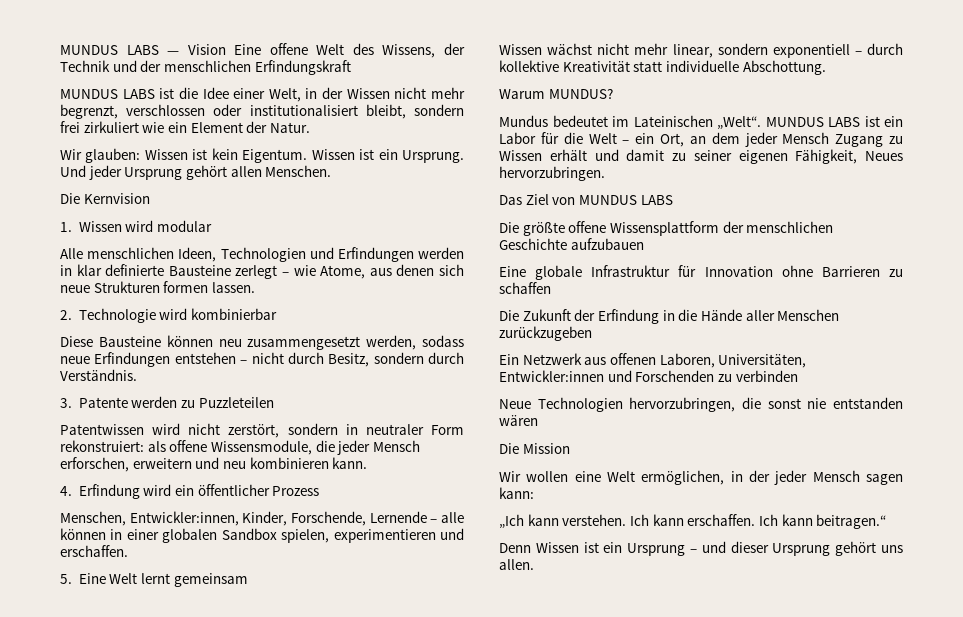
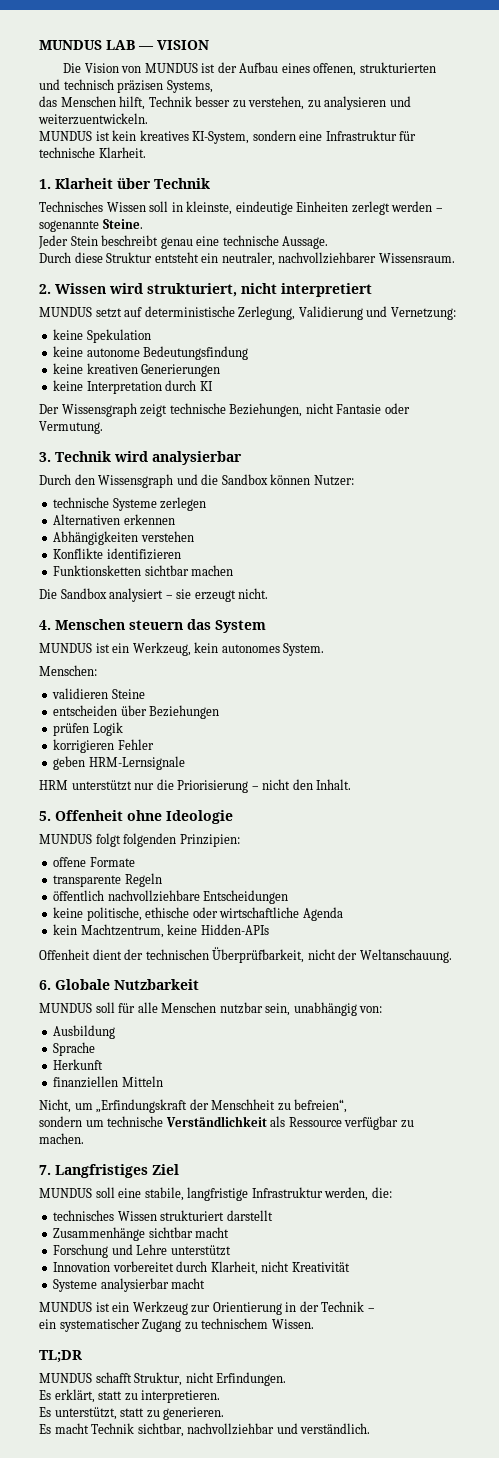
- MUNDUS LABS — Vision Eine offene Welt des Wissens, der Technik und der menschlichen Erfindungskraft
- MUNDUS LABS ist die Idee einer Welt, in der Wissen nicht mehr begrenzt, verschlossen oder institutionalisiert bleibt, sondern frei zirkuliert wie ein Element der Natur.
- Wir glauben: Wissen ist kein Eigentum. Wissen ist ein Ursprung. Und jeder Ursprung gehört allen Menschen.
- Die Kernvision
- 1. Wissen wird modular
- Alle menschlichen Ideen, Technologien und Erfindungen werden in klar definierte Bausteine zerlegt – wie Atome, aus denen sich neue Strukturen formen lassen.
- 2. Technologie wird kombinierbar
- Diese Bausteine können neu zusammengesetzt werden, sodass neue Erfindungen entstehen – nicht durch Besitz, sondern durch Verständnis.
- 3. Patente werden zu Puzzleteilen
- Patentwissen wird nicht zerstört, sondern in neutraler Form rekonstruiert: als offene Wissensmodule, die jeder Mensch erforschen, erweitern und neu kombinieren kann.
- 4. Erfindung wird ein öffentlicher Prozess
- Menschen, Entwickler:innen, Kinder, Forschende, Lernende – alle können in einer globalen Sandbox spielen, experimentieren und erschaffen.
- 5. Eine Welt lernt gemeinsam
- Wissen wächst nicht mehr linear, sondern exponentiell – durch kollektive Kreativität statt individuelle Abschottung.
- Warum MUNDUS?
- Mundus bedeutet im Lateinischen „Welt“. MUNDUS LABS ist ein Labor für die Welt – ein Ort, an dem jeder Mensch Zugang zu Wissen erhält und damit zu seiner eigenen Fähigkeit, Neues hervorzubringen.
- Das Ziel von MUNDUS LABS
- Die größte offene Wissensplattform der menschlichen Geschichte aufzubauen
- Eine globale Infrastruktur für Innovation ohne Barrieren zu schaffen
- Die Zukunft der Erfindung in die Hände aller Menschen zurückzugeben
- Ein Netzwerk aus offenen Laboren, Universitäten, Entwickler:innen und Forschenden zu verbinden
- Neue Technologien hervorzubringen, die sonst nie entstanden wären
- Die Mission
- Wir wollen eine Welt ermöglichen, in der jeder Mensch sagen kann:
- „Ich kann verstehen. Ich kann erschaffen. Ich kann beitragen.“
- Denn Wissen ist ein Ursprung – und dieser Ursprung gehört uns allen.
+ MUNDUS LAB — VISION
+ Die Vision von MUNDUS ist der Aufbau eines offenen, strukturierten und technisch präzisen Systems,
+ das Menschen hilft, Technik besser zu verstehen, zu analysieren und weiterzuentwickeln.
+ MUNDUS ist kein kreatives KI-System, sondern eine Infrastruktur für technische Klarheit.
+ 1. Klarheit über Technik
+ Technisches Wissen soll in kleinste, eindeutige Einheiten zerlegt werden – sogenannte Steine.
+ Jeder Stein beschreibt genau eine technische Aussage.
+ Durch diese Struktur entsteht ein neutraler, nachvollziehbarer Wissensraum.
+ 2. Wissen wird strukturiert, nicht interpretiert
+ MUNDUS setzt auf deterministische Zerlegung, Validierung und Vernetzung:
+ keine Spekulation
+ keine autonome Bedeutungsfindung
+ keine kreativen Generierungen
+ keine Interpretation durch KI
+ Der Wissensgraph zeigt technische Beziehungen, nicht Fantasie oder Vermutung.
+ 3. Technik wird analysierbar
+ Durch den Wissensgraph und die Sandbox können Nutzer:
+ technische Systeme zerlegen
+ Alternativen erkennen
+ Abhängigkeiten verstehen
+ Konflikte identifizieren
+ Funktionsketten sichtbar machen
+ Die Sandbox analysiert – sie erzeugt nicht.
+ 4. Menschen steuern das System
+ MUNDUS ist ein Werkzeug, kein autonomes System.
+ Menschen:
+ validieren Steine
+ entscheiden über Beziehungen
+ prüfen Logik
+ korrigieren Fehler
+ geben HRM-Lernsignale
+ HRM unterstützt nur die Priorisierung – nicht den Inhalt.
+ 5. Offenheit ohne Ideologie
+ MUNDUS folgt folgenden Prinzipien:
+ offene Formate
+ transparente Regeln
+ öffentlich nachvollziehbare Entscheidungen
+ keine politische, ethische oder wirtschaftliche Agenda
+ kein Machtzentrum, keine Hidden-APIs
+ Offenheit dient der technischen Überprüfbarkeit, nicht der Weltanschauung.
+ 6. Globale Nutzbarkeit
+ MUNDUS soll für alle Menschen nutzbar sein, unabhängig von:
+ Ausbildung
+ Sprache
+ Herkunft
+ finanziellen Mitteln
+ Nicht, um „Erfindungskraft der Menschheit zu befreien“,
+ sondern um technische Verständlichkeit als Ressource verfügbar zu machen.
+ 7. Langfristiges Ziel
+ MUNDUS soll eine stabile, langfristige Infrastruktur werden, die:
+ technisches Wissen strukturiert darstellt
+ Zusammenhänge sichtbar macht
+ Forschung und Lehre unterstützt
+ Innovation vorbereitet durch Klarheit, nicht Kreativität
+ Systeme analysierbar macht
+ MUNDUS ist ein Werkzeug zur Orientierung in der Technik –
+ ein systematischer Zugang zu technischem Wissen.
+ TL;DR
+ MUNDUS schafft Struktur, nicht Erfindungen.
+ Es erklärt, statt zu interpretieren.
+ Es unterstützt, statt zu generieren.
+ Es macht Technik sichtbar, nachvollziehbar und verständlich.

